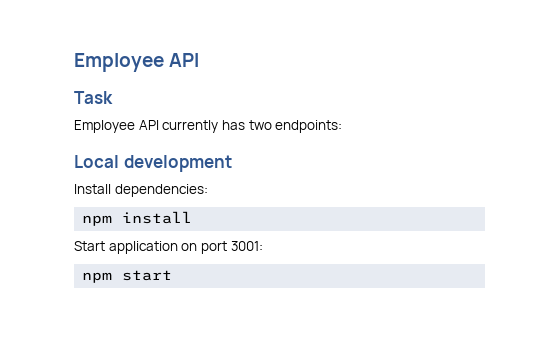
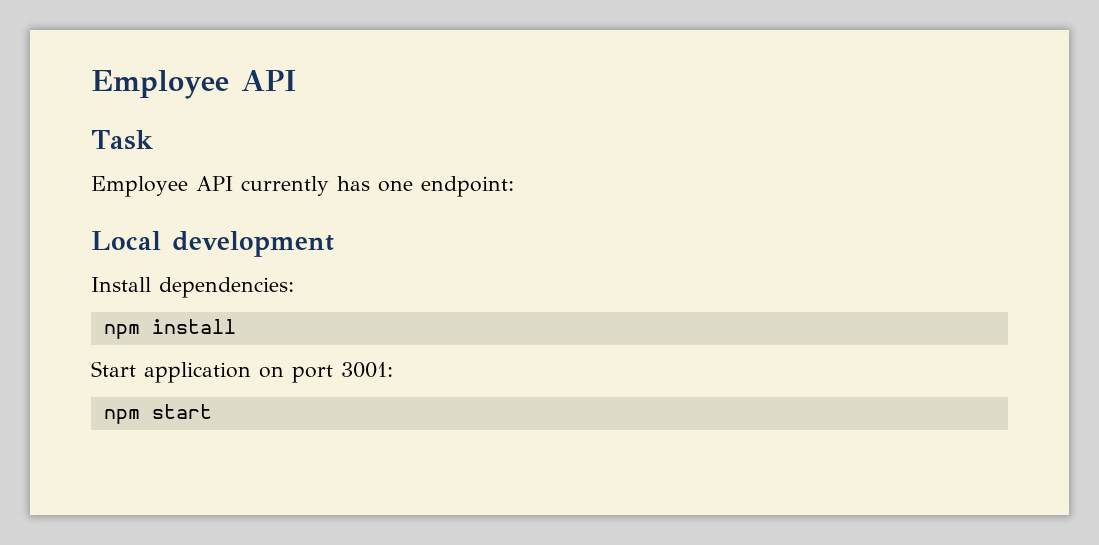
- Employee API currently has two endpoints:
+ Employee API currently has one endpoint:

